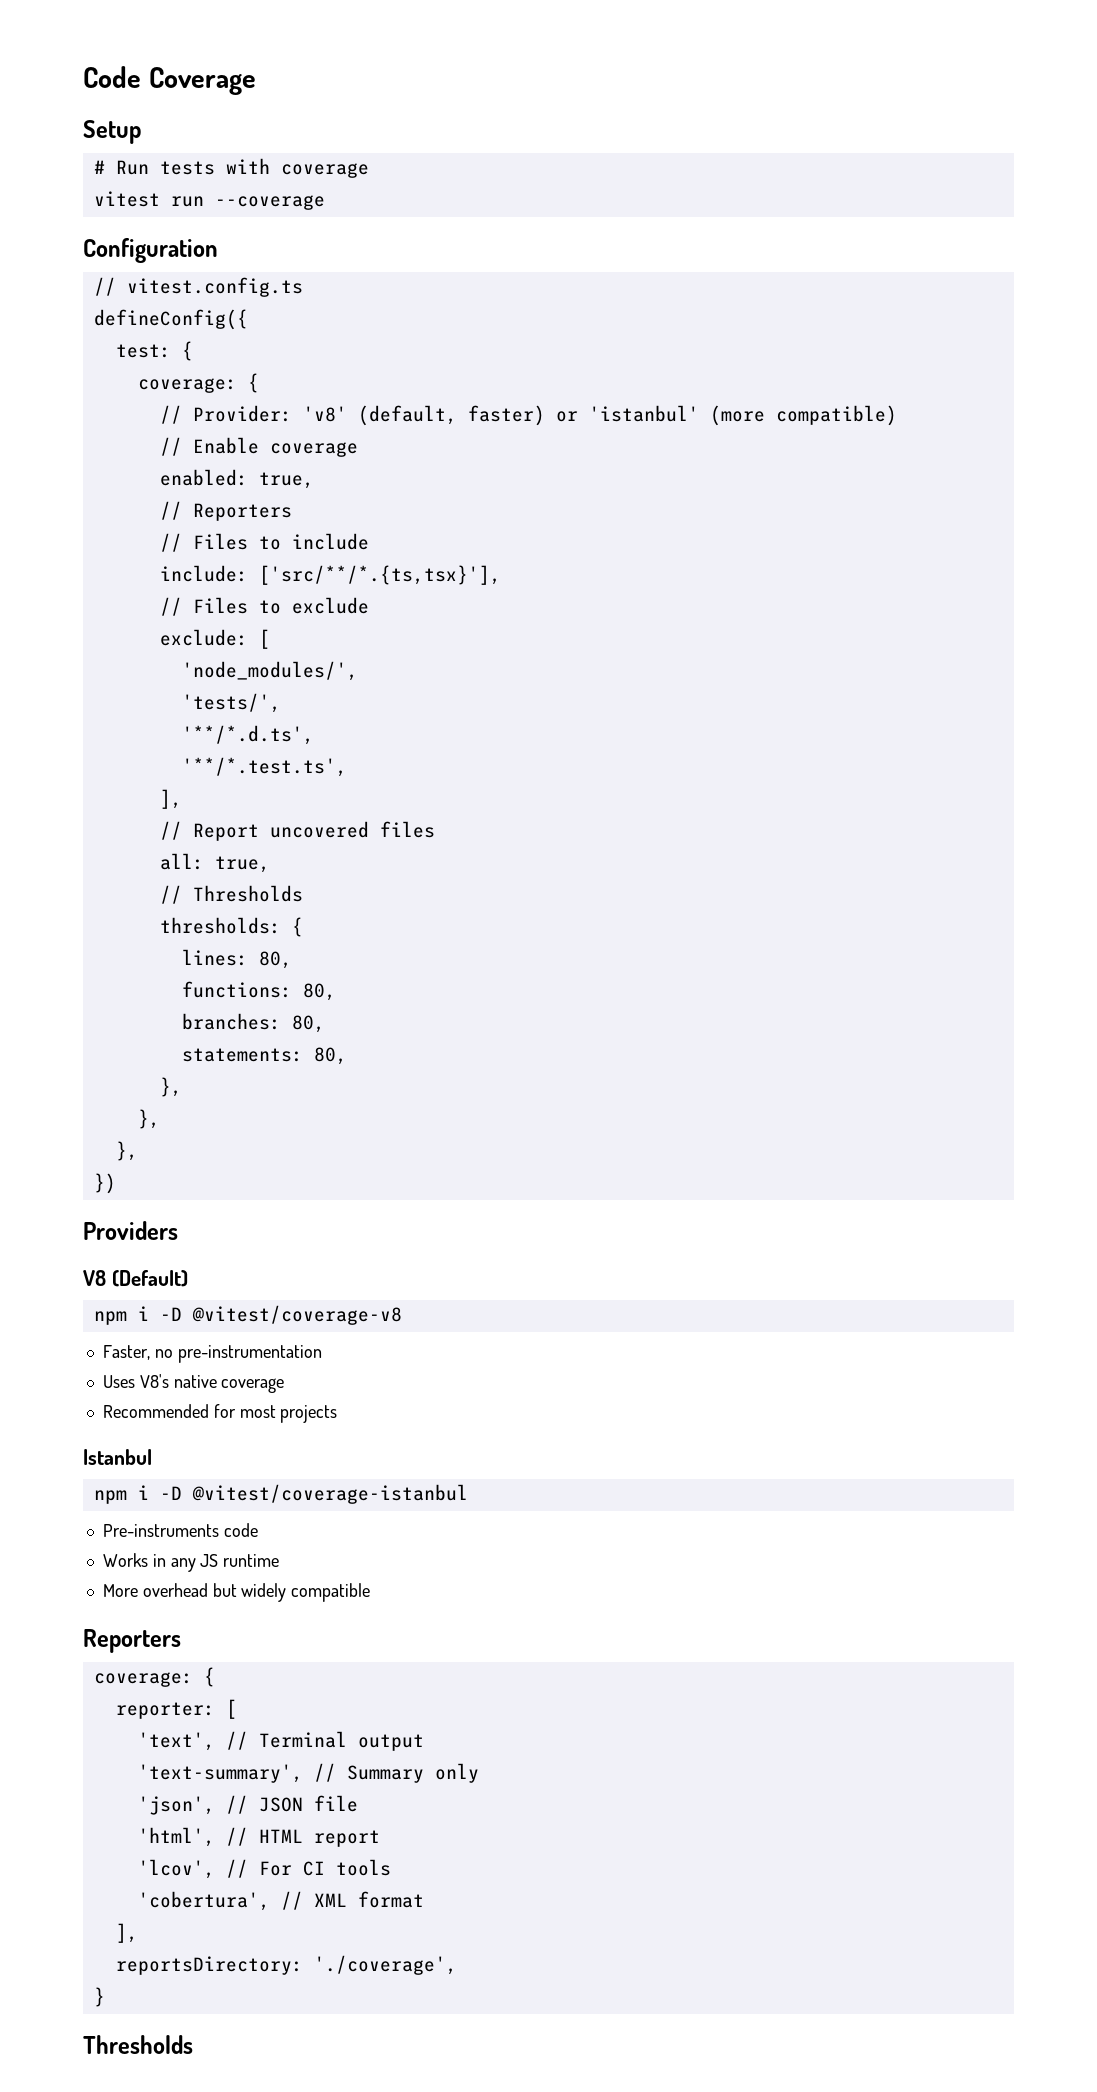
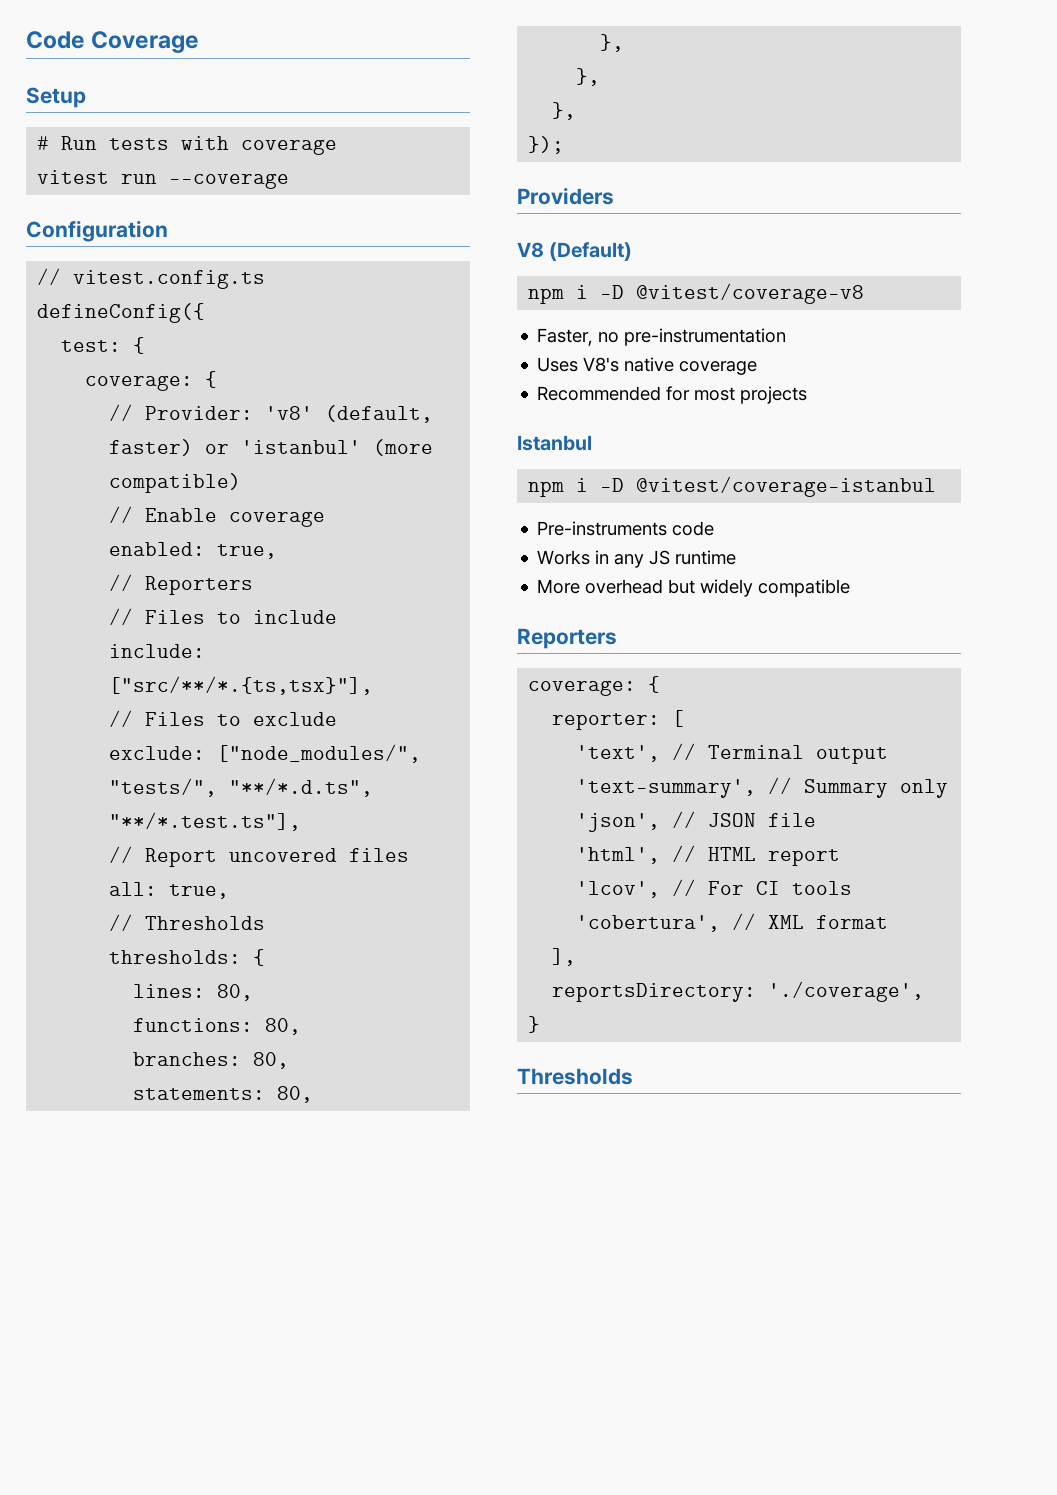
- include: ['src/**/*.{ts,tsx}'],
+ include: ["src/**/*.{ts,tsx}"],
- exclude: [
- 'node_modules/',
- 'tests/',
- '**/*.d.ts',
- '**/*.test.ts',
- ],
+ exclude: ["node_modules/", "tests/", "**/*.d.ts", "**/*.test.ts"],
- })
+ });

